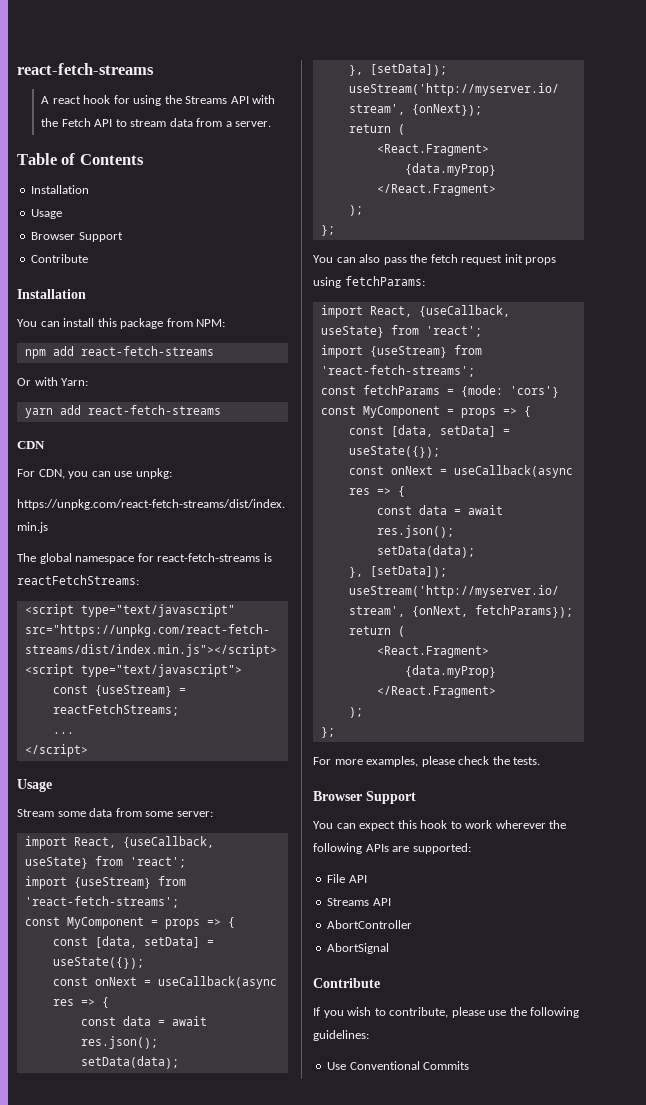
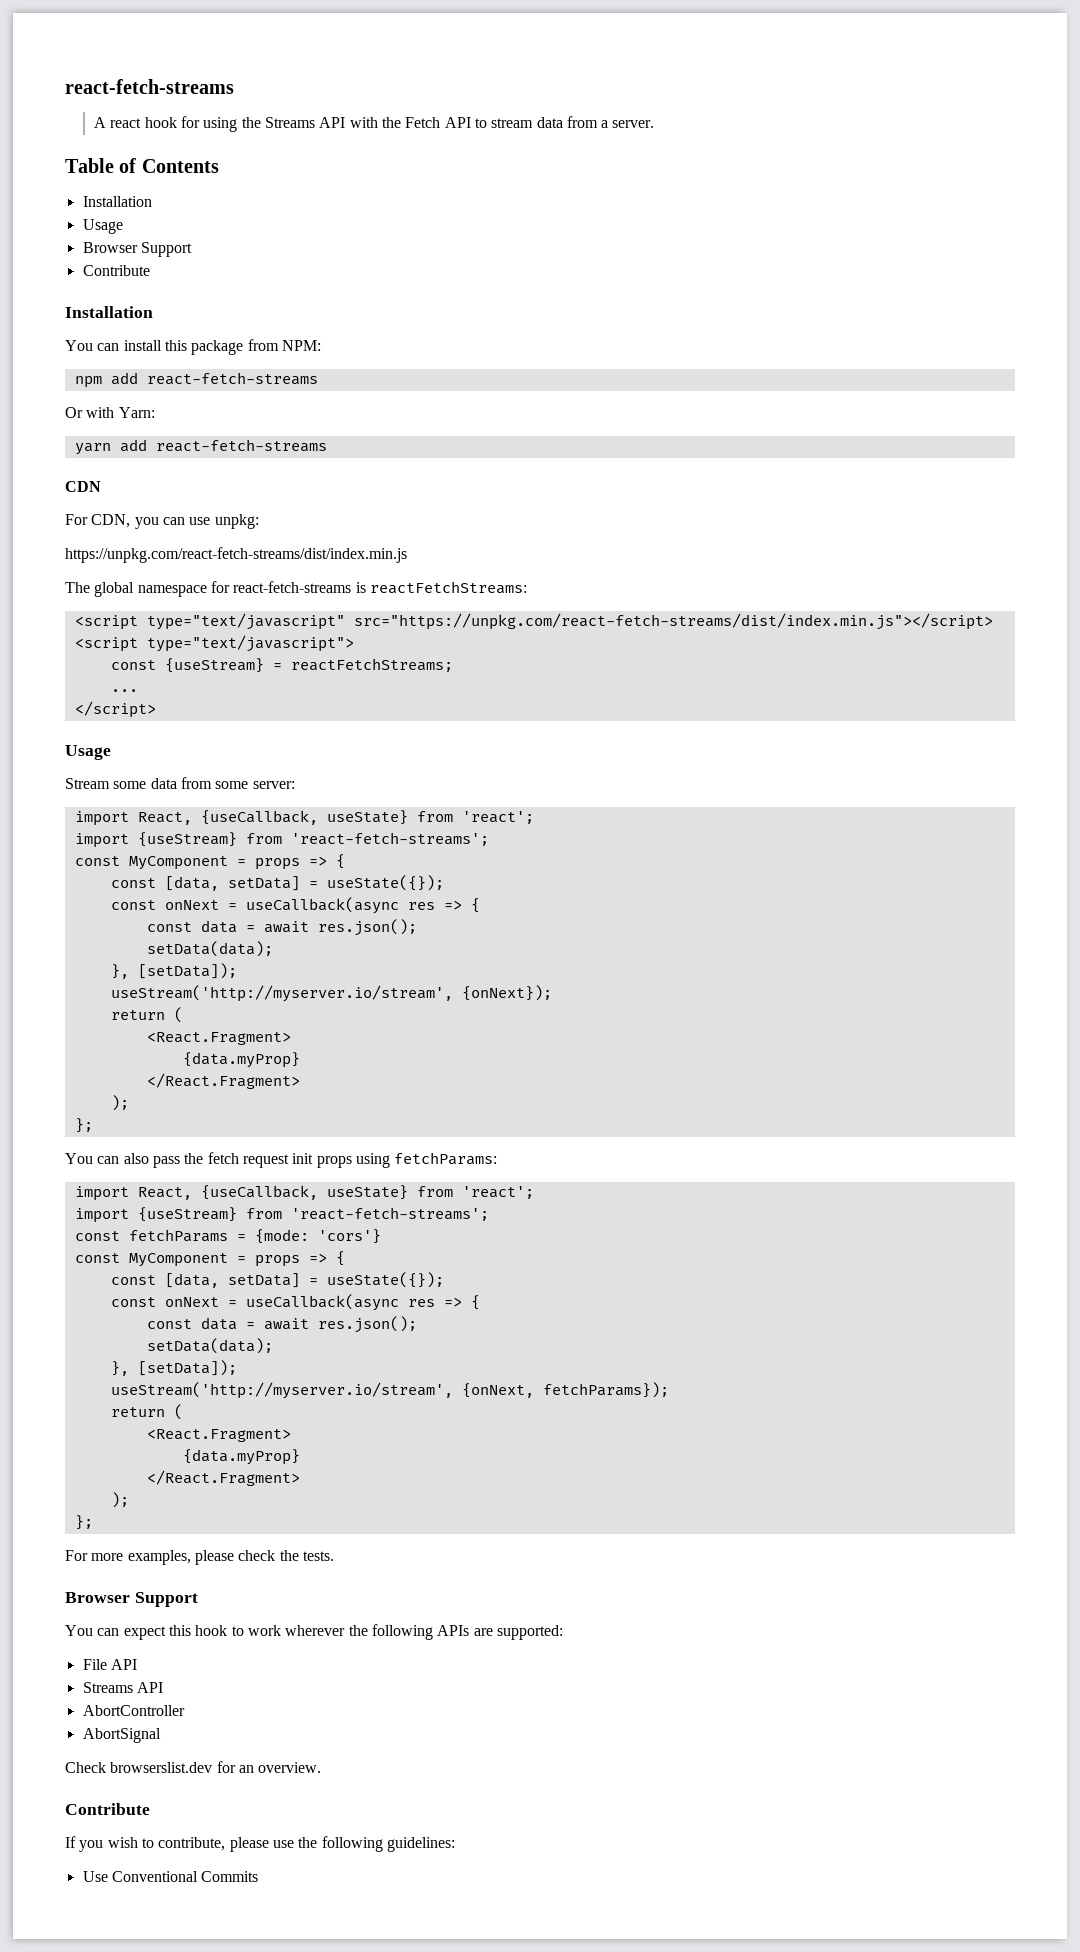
+ Check browserslist.dev for an overview.

